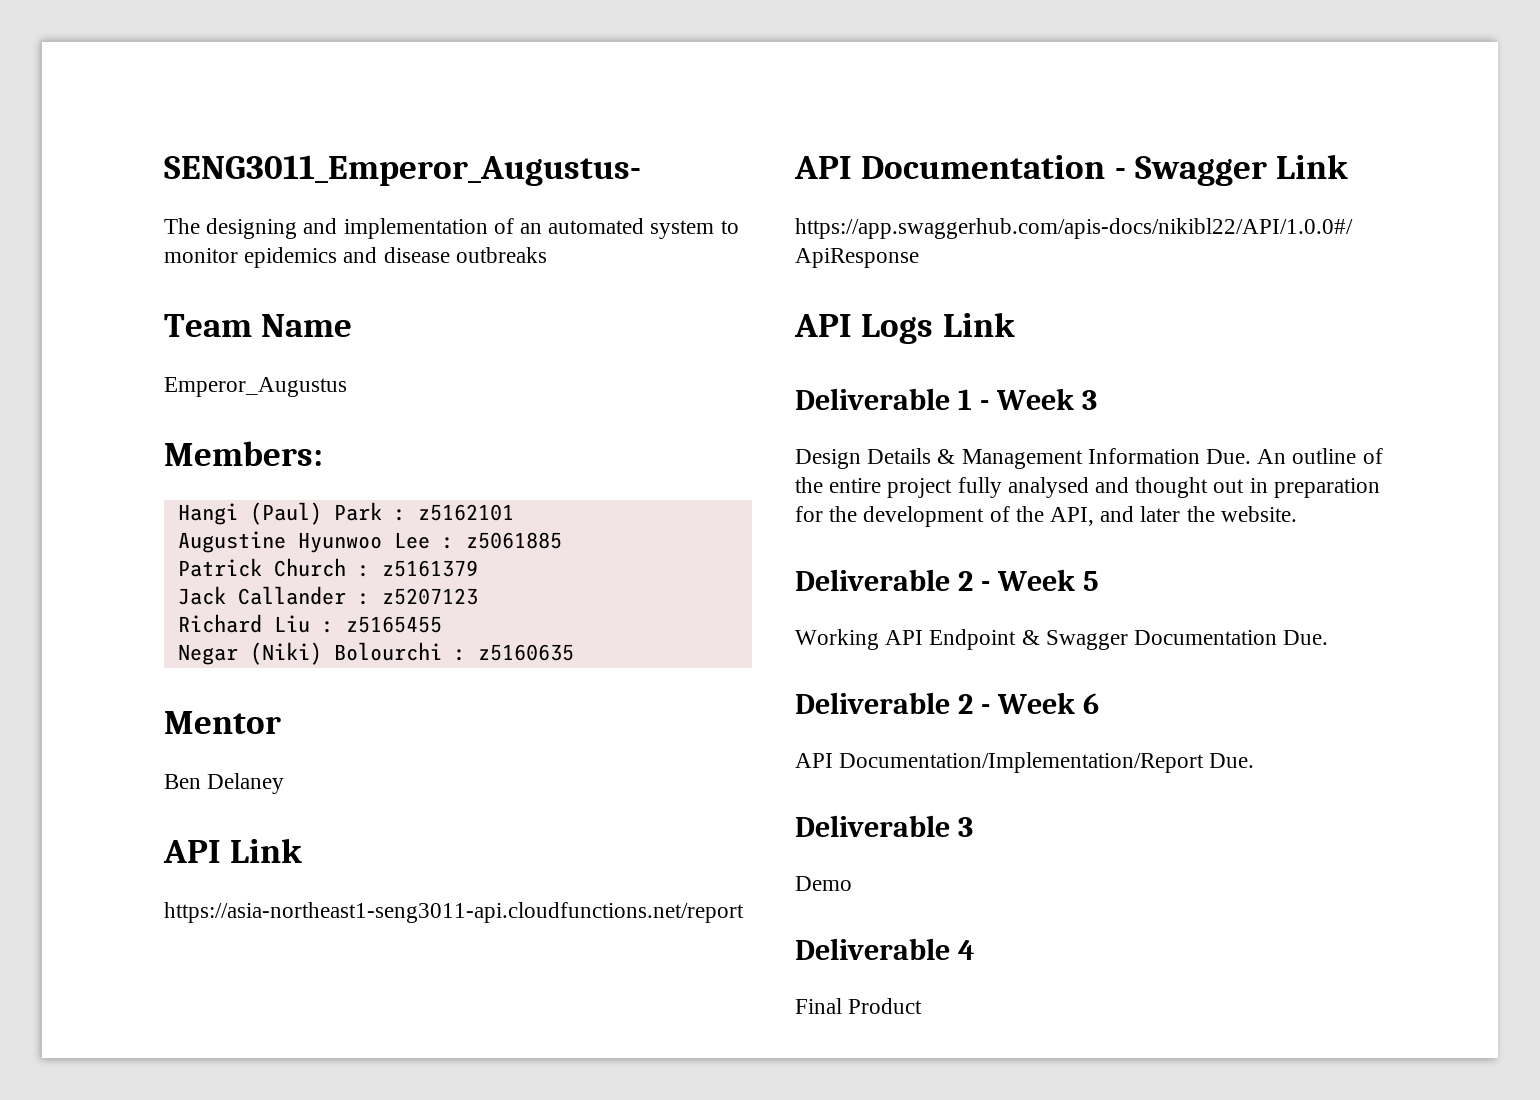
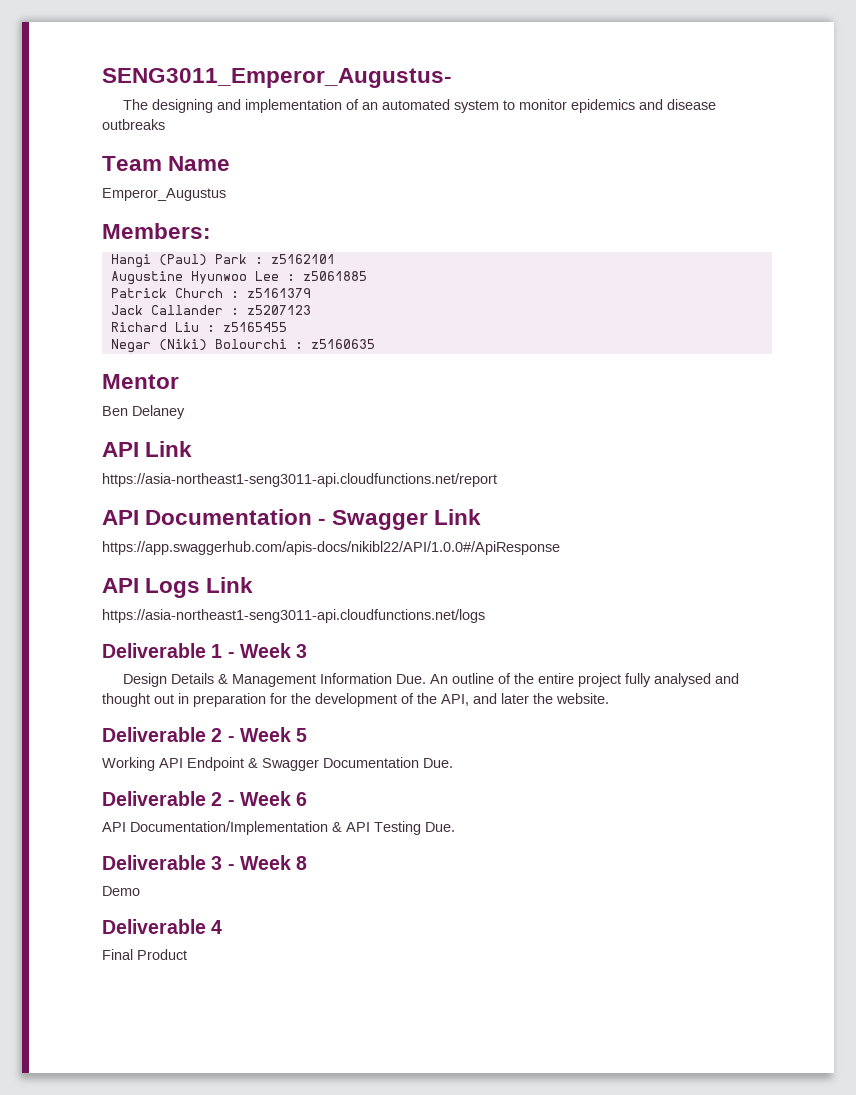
+ https://asia-northeast1-seng3011-api.cloudfunctions.net/logs
- API Documentation/Implementation/Report Due.
+ API Documentation/Implementation & API Testing Due.
- Deliverable 3
+ Deliverable 3 - Week 8

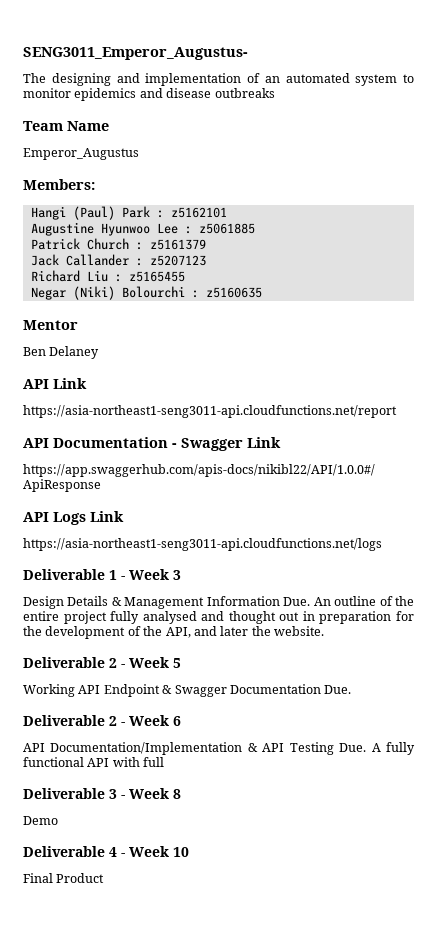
- API Documentation/Implementation & API Testing Due.
+ API Documentation/Implementation & API Testing Due. A fully functional API with full
- Deliverable 4
+ Deliverable 4 - Week 10

